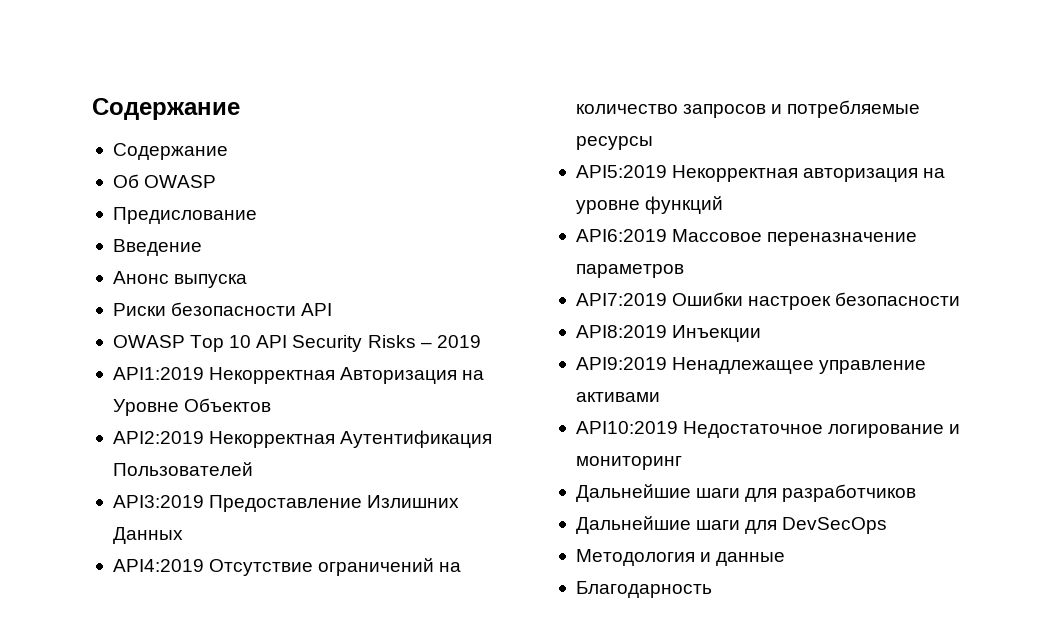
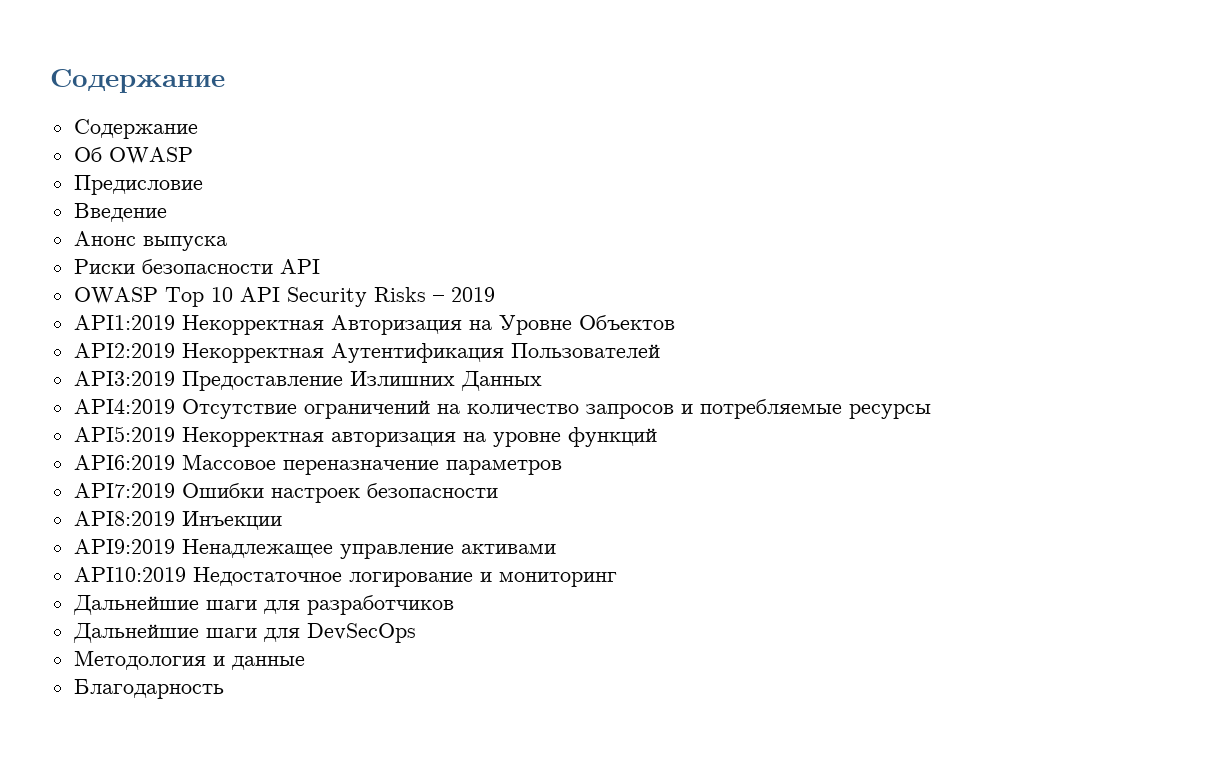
- Предислование
+ Предисловие

